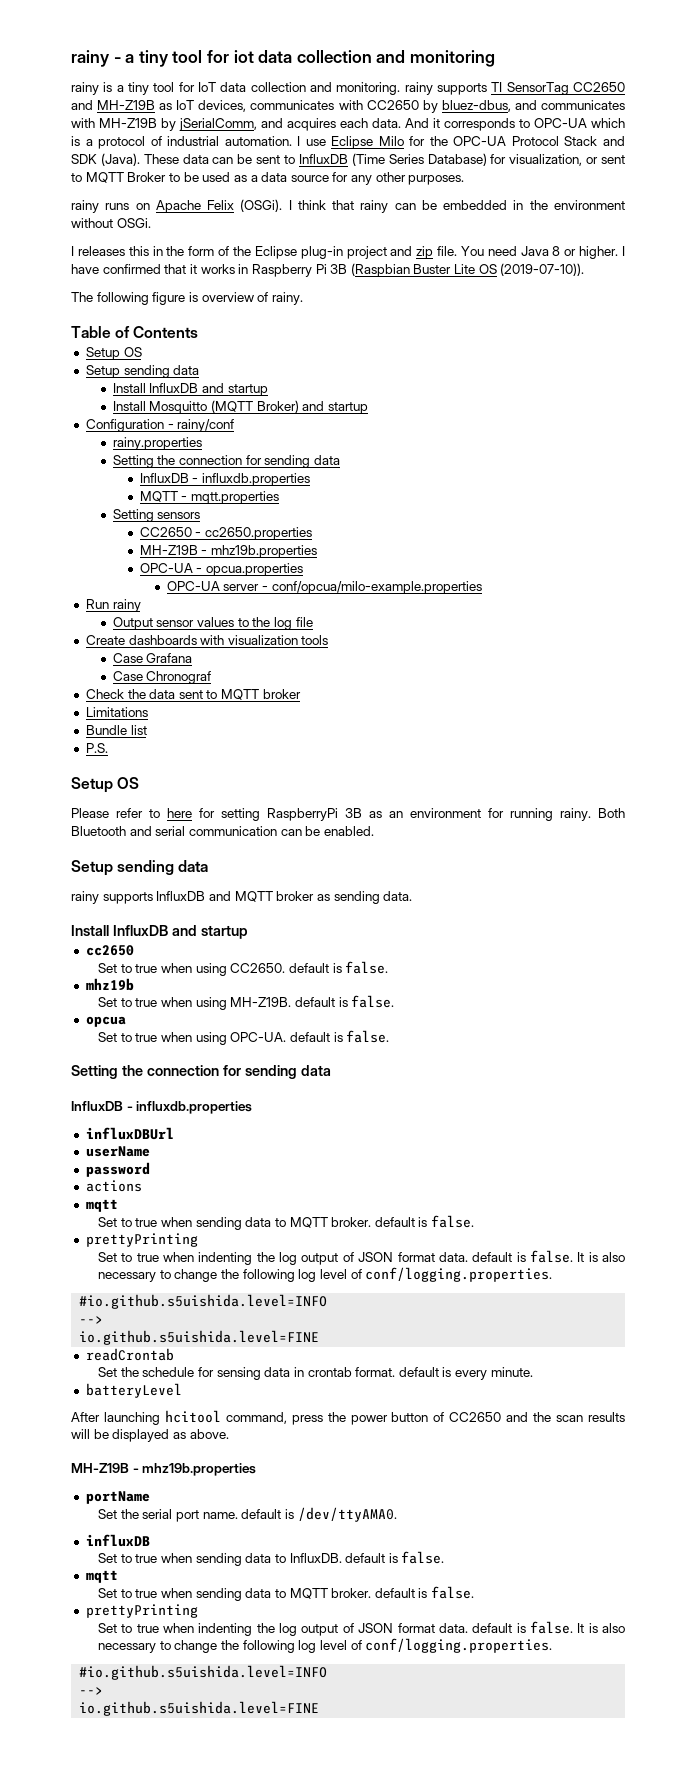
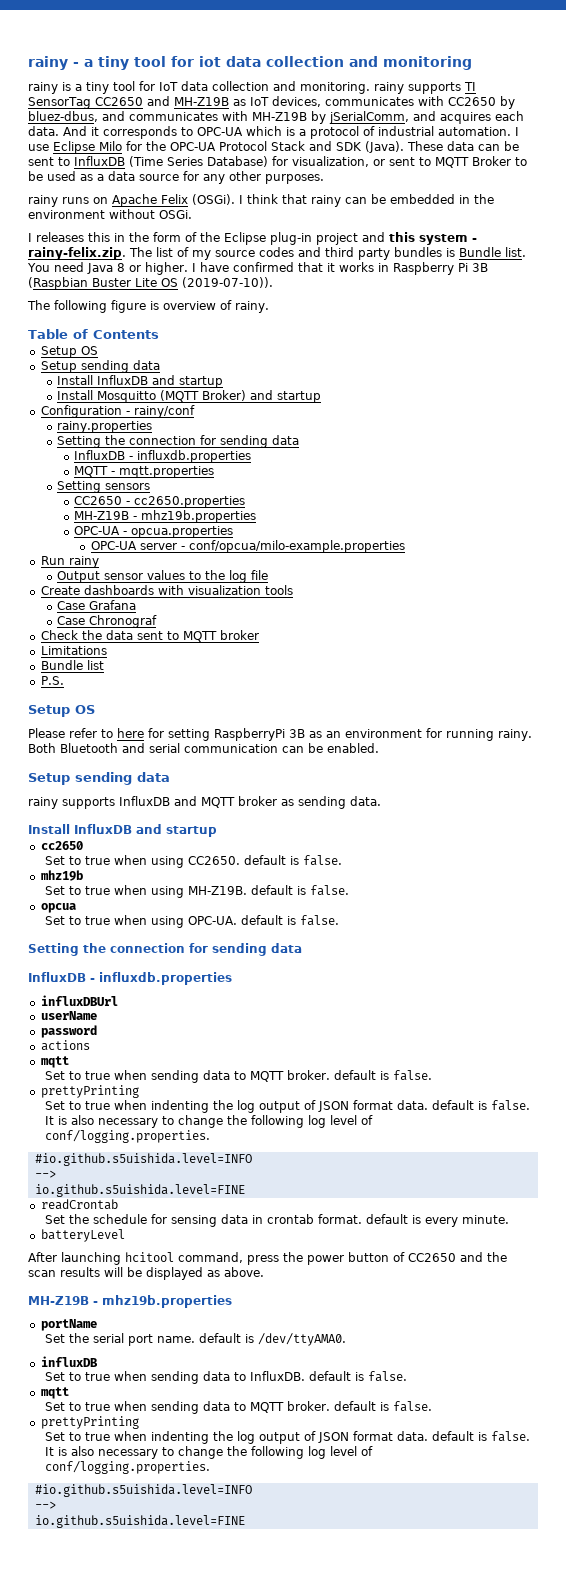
- I releases this in the form of the Eclipse plug-in project and zip file.
+ I releases this in the form of the Eclipse plug-in project and this system - rainy-felix.zip. The list of my source codes and third party bundles is Bundle list.

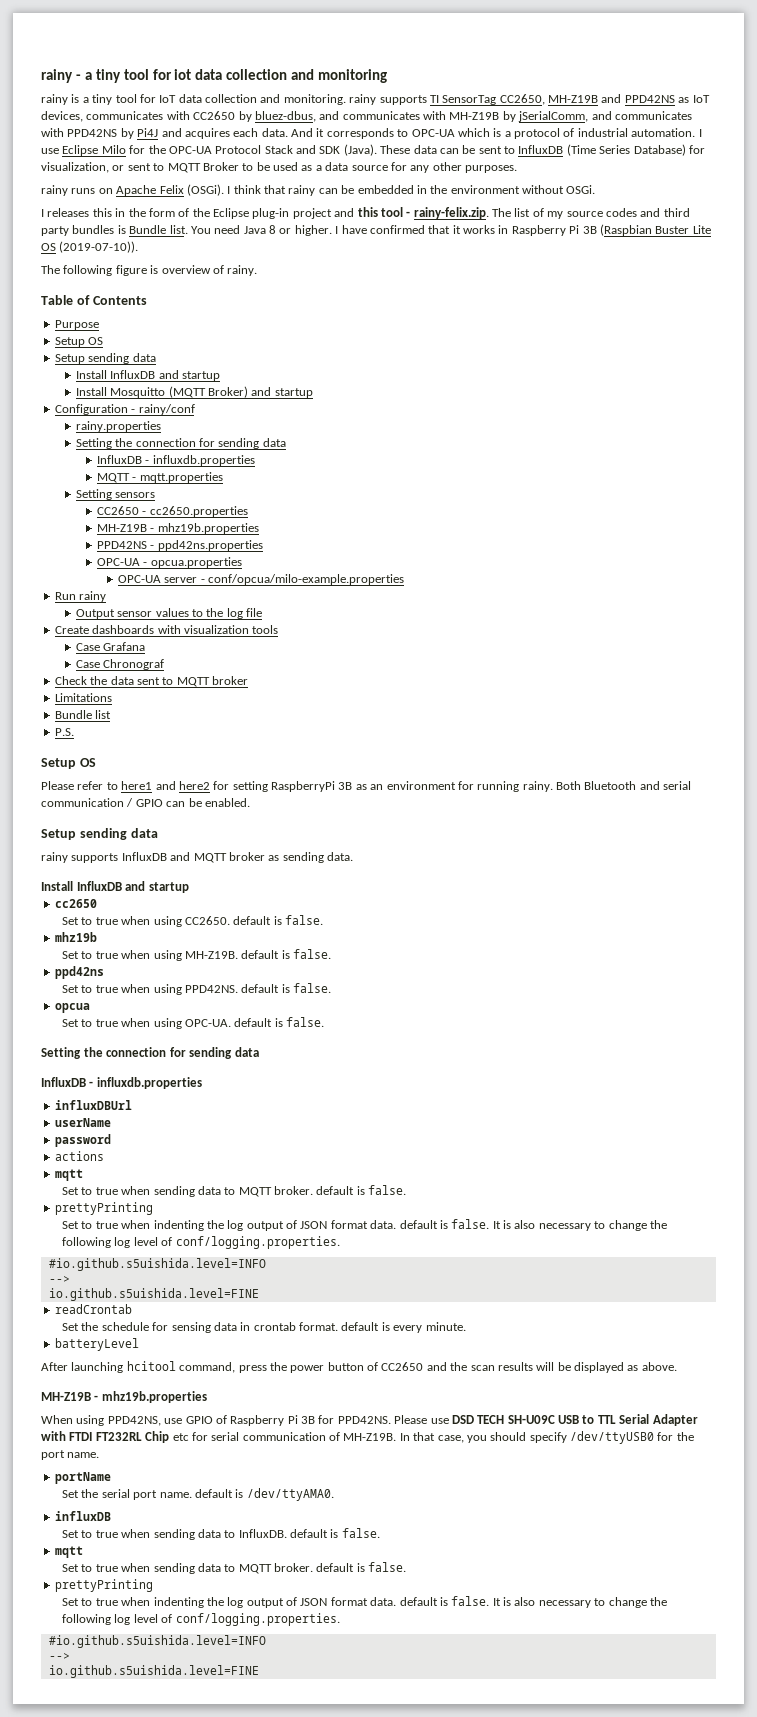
- rainy is a tiny tool for IoT data collection and monitoring. rainy supports TI SensorTag CC2650 and MH-Z19B as IoT devices, communicates with CC2650 by bluez-dbus, and communicates with MH-Z19B by jSerialComm, and acquires each data.
+ rainy is a tiny tool for IoT data collection and monitoring. rainy supports TI SensorTag CC2650, MH-Z19B and PPD42NS as IoT devices, communicates with CC2650 by bluez-dbus, and communicates with MH-Z19B by jSerialComm, and communicates with PPD42NS by Pi4J and acquires each data.
- I releases this in the form of the Eclipse plug-in project and this system - rainy-felix.zip. The list of my source codes and third party bundles is Bundle list.
+ I releases this in the form of the Eclipse plug-in project and this tool - rainy-felix.zip. The list of my source codes and third party bundles is Bundle list.
+ Purpose
+ PPD42NS - ppd42ns.properties
- Please refer to here for setting RaspberryPi 3B as an environment for running rainy.
+ Please refer to here1 and here2 for setting RaspberryPi 3B as an environment for running rainy.
- Both Bluetooth and serial communication can be enabled.
+ Both Bluetooth and serial communication / GPIO can be enabled.
+ ppd42ns
+ Set to true when using PPD42NS. default is false.
+ When using PPD42NS, use GPIO of Raspberry Pi 3B for PPD42NS. Please use DSD TECH SH-U09C USB to TTL Serial Adapter with FTDI FT232RL Chip etc for serial communication of MH-Z19B. In that case, you should specify /dev/ttyUSB0 for the port name.

